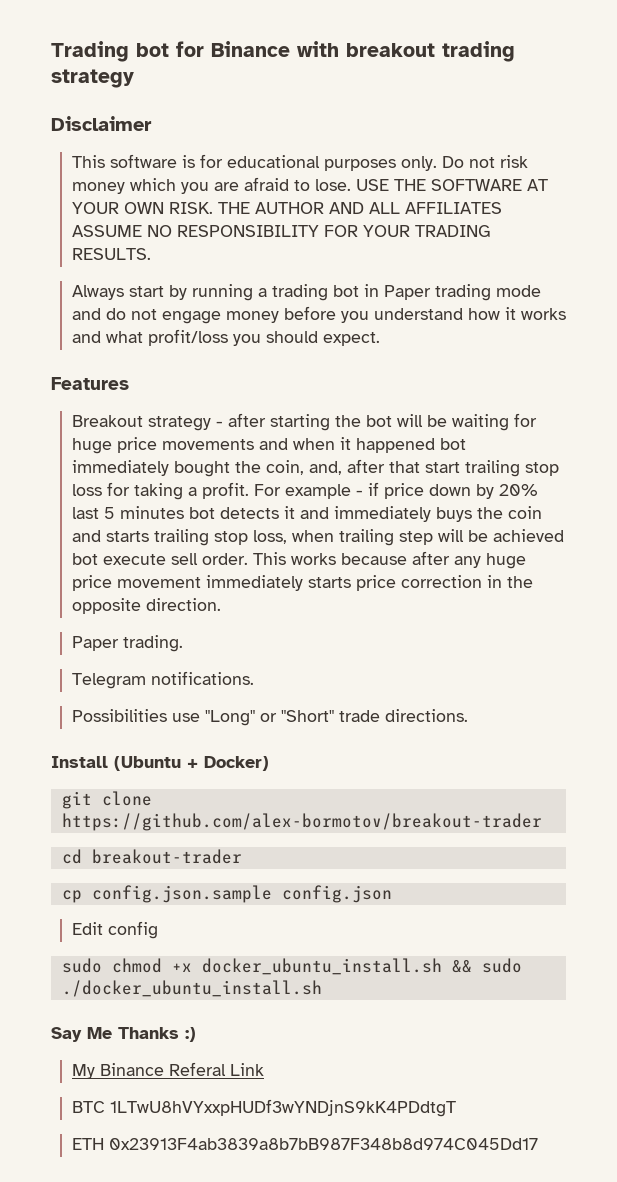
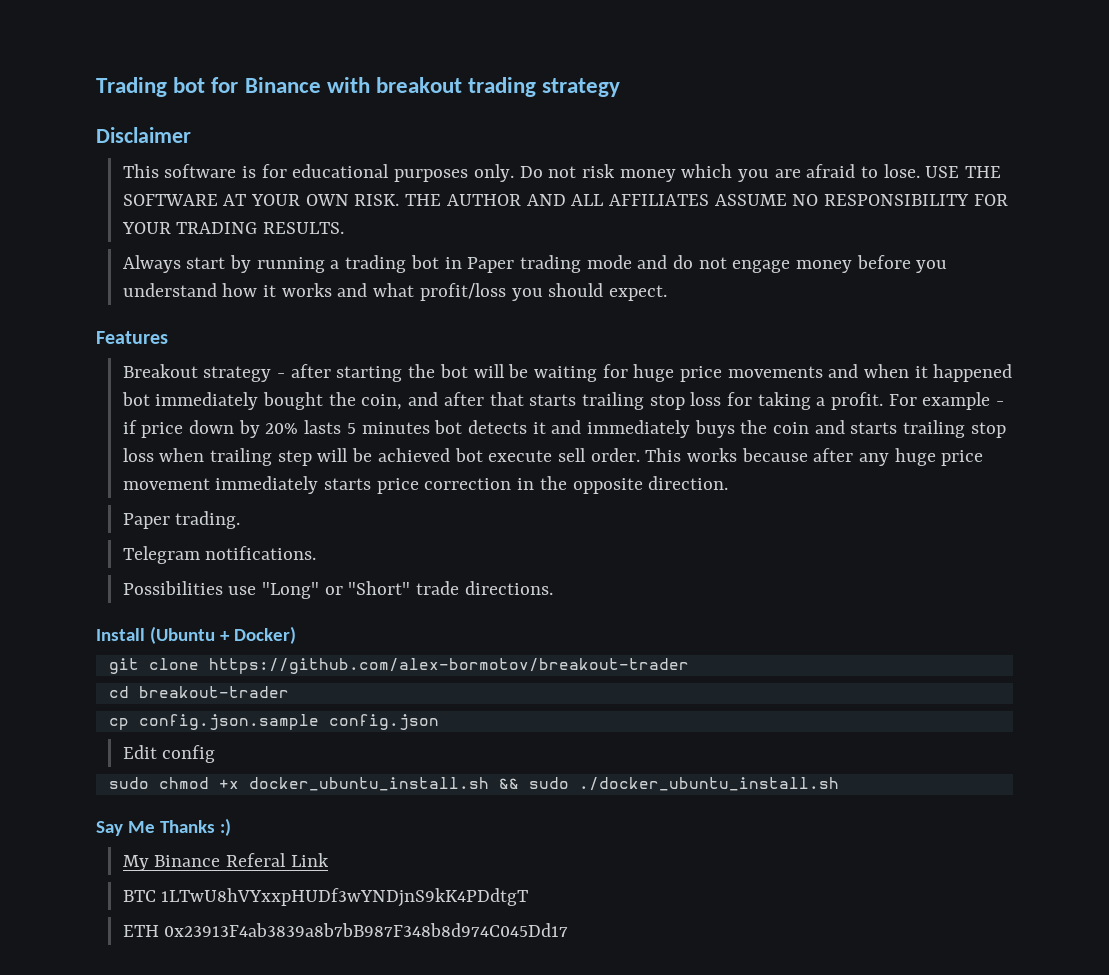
- Breakout strategy - after starting the bot will be waiting for huge price movements and when it happened bot immediately bought the coin, and, after that start trailing stop loss for taking a profit.
+ Breakout strategy - after starting the bot will be waiting for huge price movements and when it happened bot immediately bought the coin, and after that starts trailing stop loss for taking a profit.
- For example - if price down by 20% last 5 minutes bot detects it and immediately buys the coin and starts trailing stop loss, when trailing step will be achieved bot execute sell order.
+ For example - if price down by 20% lasts 5 minutes bot detects it and immediately buys the coin and starts trailing stop loss when trailing step will be achieved bot execute sell order.

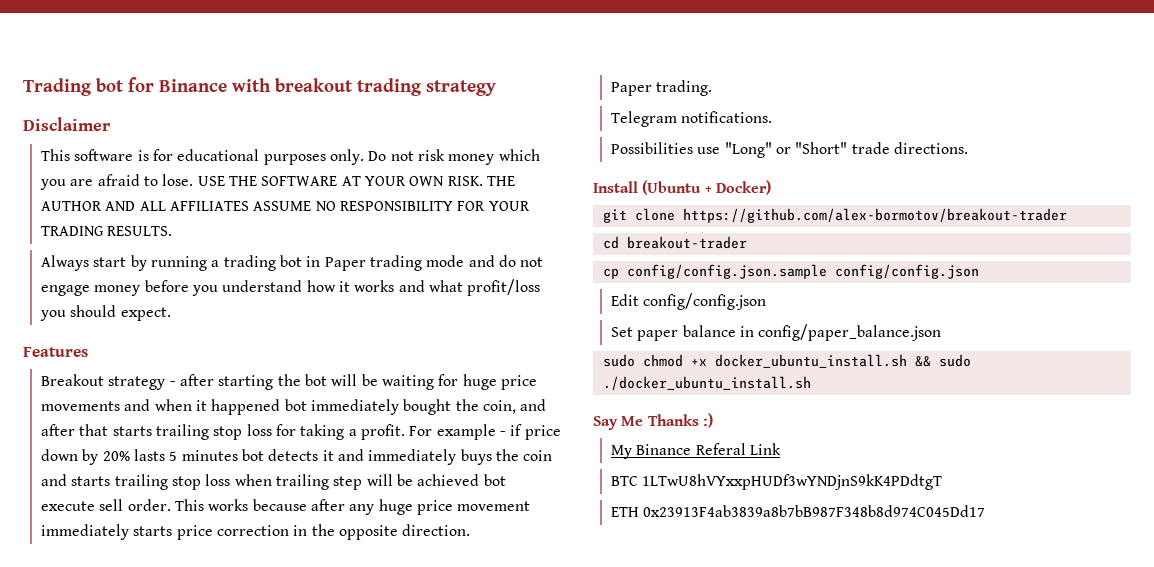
- cp config.json.sample config.json
+ cp config/config.json.sample config/config.json
- Edit config
+ Edit config/config.json
+ Set paper balance in config/paper_balance.json

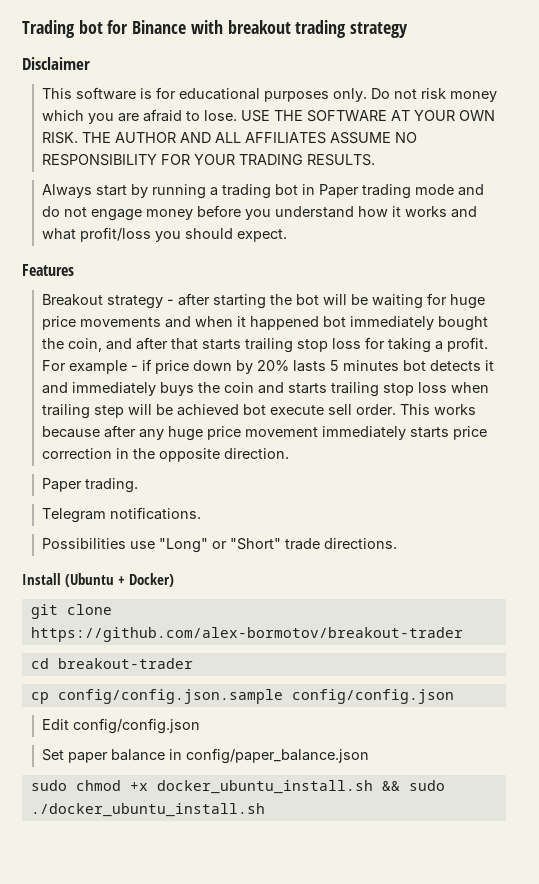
- Say Me Thanks :)
- My Binance Referal Link
- BTC 1LTwU8hVYxxpHUDf3wYNDjnS9kK4PDdtgT
- ETH 0x23913F4ab3839a8b7bB987F348b8d974C045Dd17

